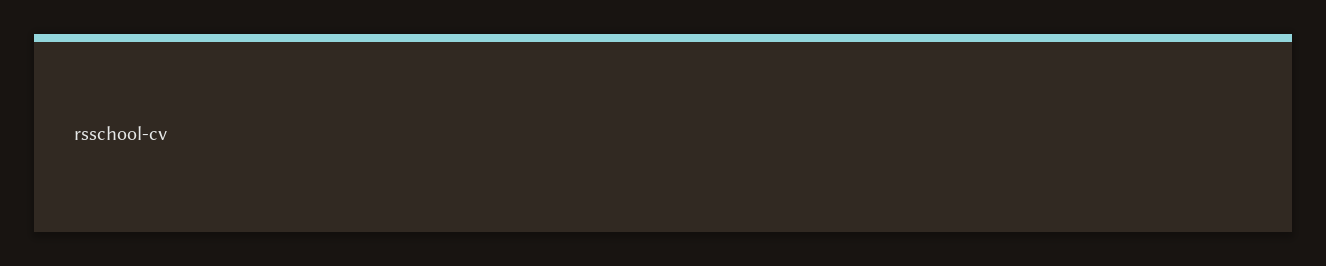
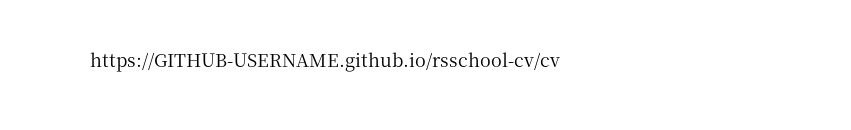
- rsschool-cv
+ https://GITHUB-USERNAME.github.io/rsschool-cv/cv

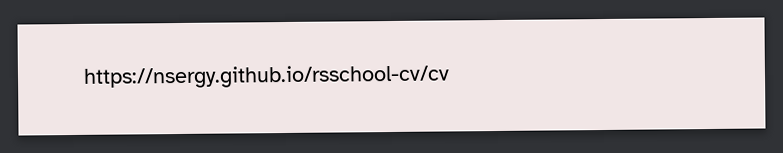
- https://GITHUB-USERNAME.github.io/rsschool-cv/cv
+ https://nsergy.github.io/rsschool-cv/cv

